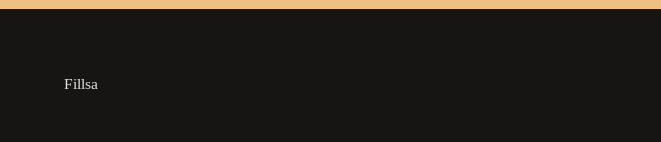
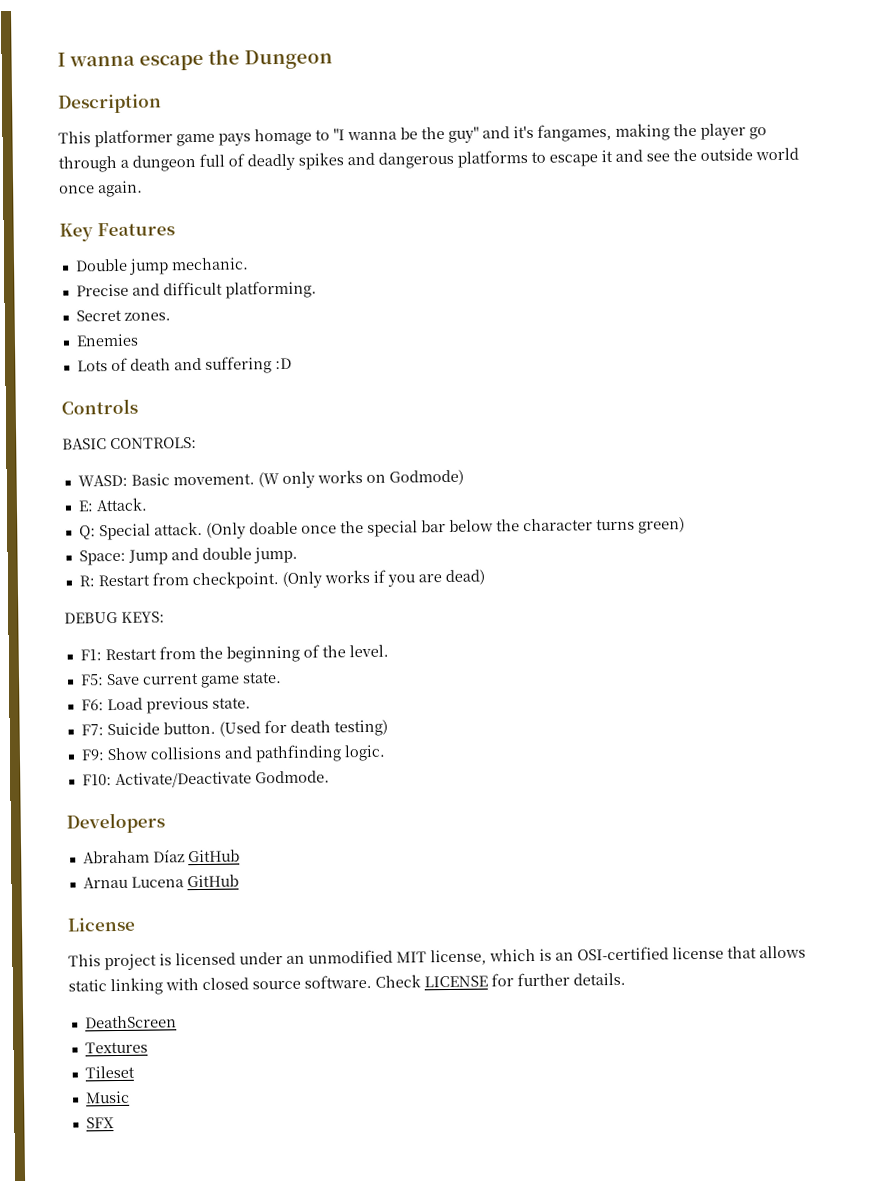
- Fillsa
+ I wanna escape the Dungeon
+ Description
+ This platformer game pays homage to "I wanna be the guy" and it's fangames, making the player go through a dungeon full of deadly spikes and dangerous platforms to escape it and see the outside world once again.
+ Key Features
+ Double jump mechanic.
+ Precise and difficult platforming.
+ Secret zones.
+ Enemies
+ Lots of death and suffering :D
+ Controls
+ BASIC CONTROLS:
+ WASD: Basic movement. (W only works on Godmode)
+ E: Attack.
+ Q: Special attack. (Only doable once the special bar below the character turns green)
+ Space: Jump and double jump.
+ R: Restart from checkpoint. (Only works if you are dead)
+ DEBUG KEYS:
+ F1: Restart from the beginning of the level.
+ F5: Save current game state.
+ F6: Load previous state.
+ F7: Suicide button. (Used for death testing)
+ F9: Show collisions and pathfinding logic.
+ F10: Activate/Deactivate Godmode.
+ Developers
+ Abraham Díaz GitHub
+ Arnau Lucena GitHub
+ License
+ This project is licensed under an unmodified MIT license, which is an OSI-certified license that allows static linking with closed source software. Check LICENSE for further details.
+ DeathScreen
+ Textures
+ Tileset
+ Music
+ SFX

